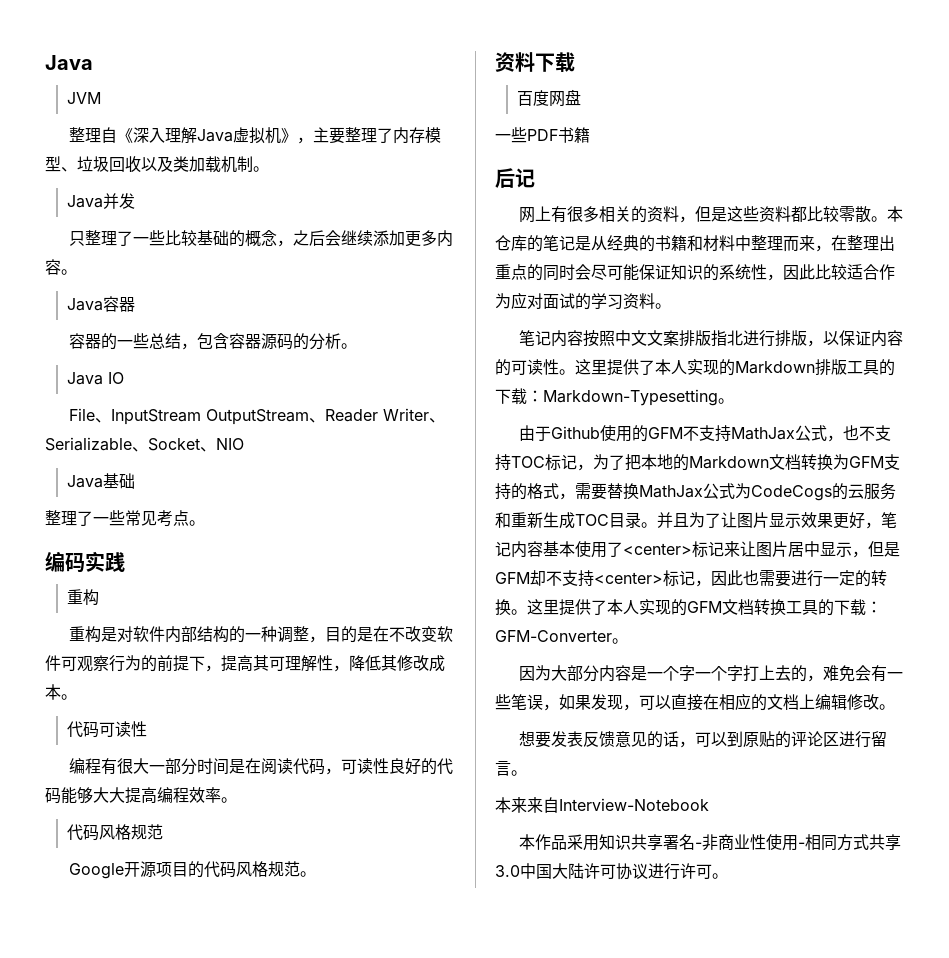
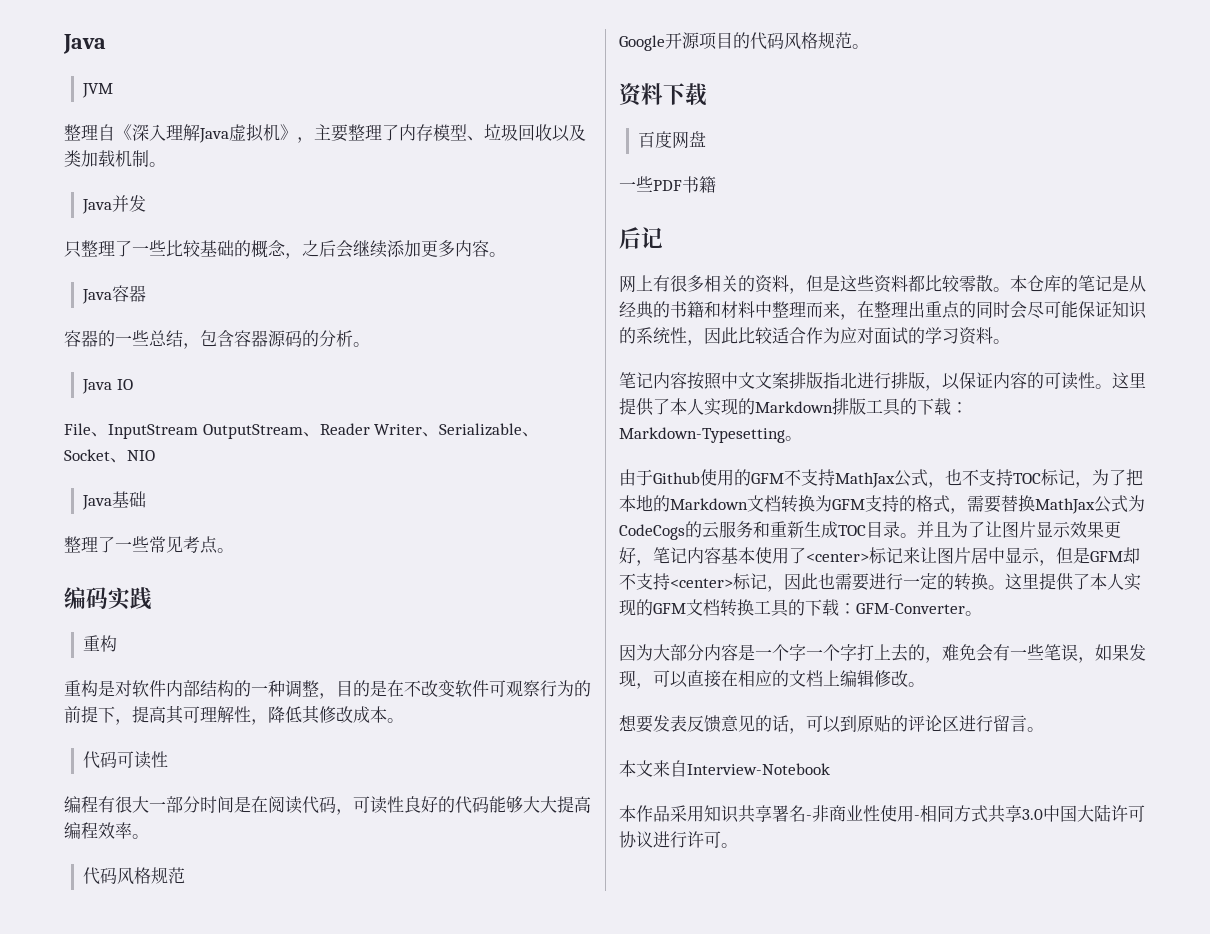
- 本来来自Interview-Notebook
+ 本文来自Interview-Notebook

